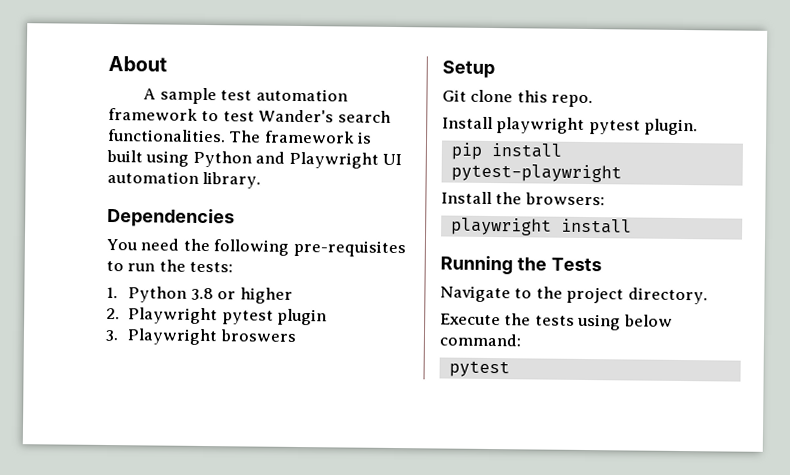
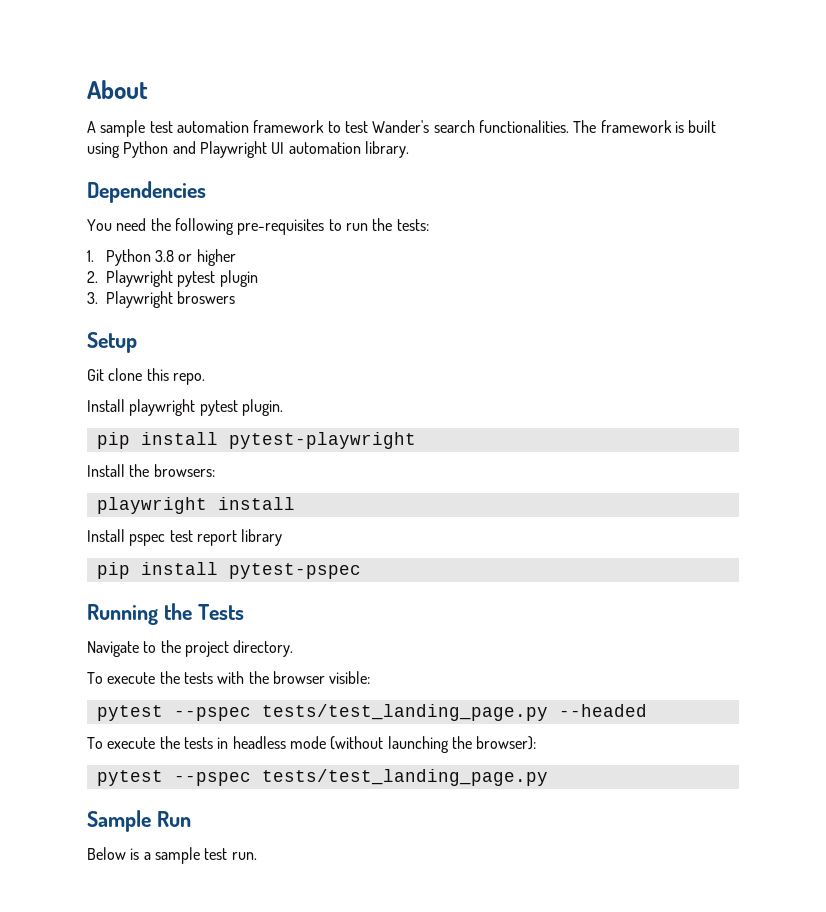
+ Install pspec test report library
+ pip install pytest-pspec
- Execute the tests using below command:
- pytest
+ To execute the tests with the browser visible:
+ pytest --pspec tests/test_landing_page.py --headed
+ To execute the tests in headless mode (without launching the browser):
+ pytest --pspec tests/test_landing_page.py
+ Sample Run
+ Below is a sample test run.

